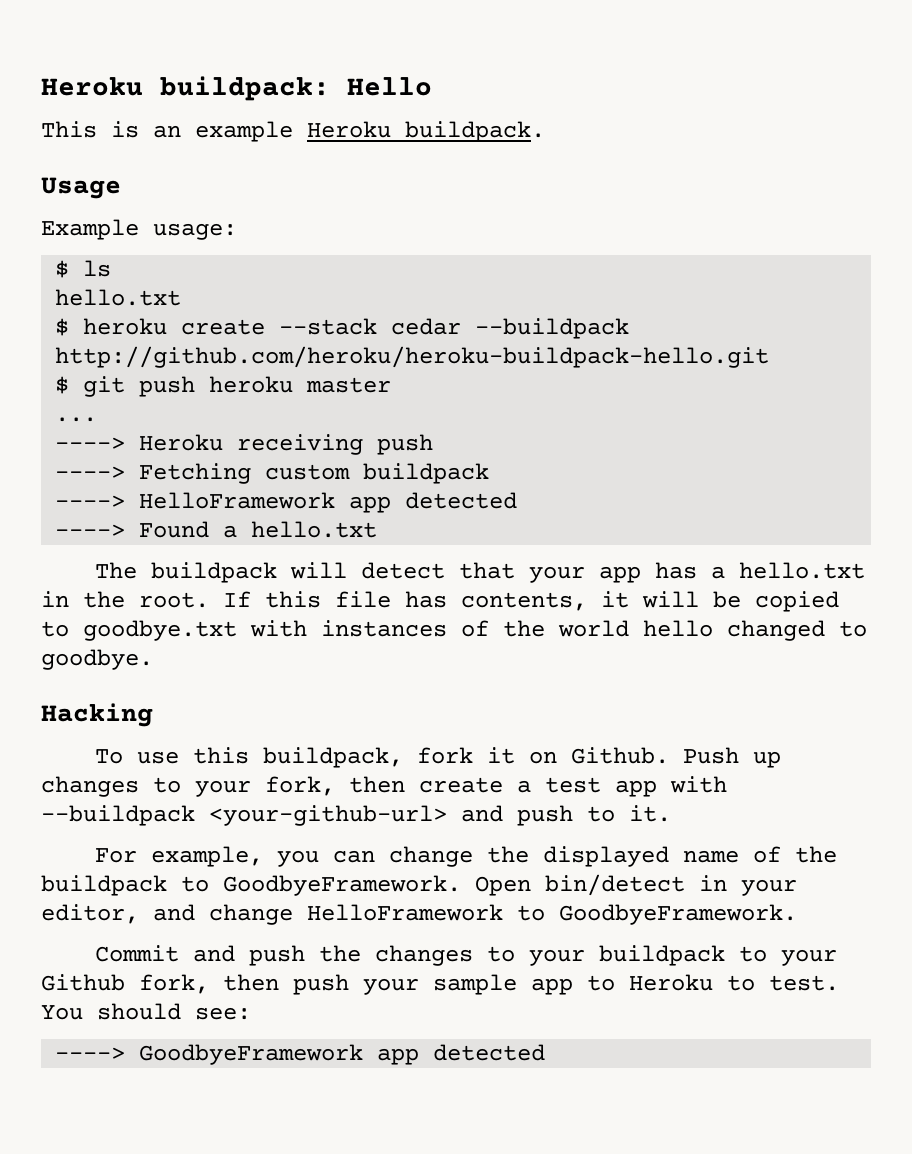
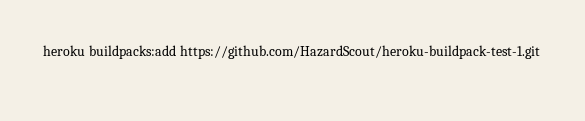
- Heroku buildpack: Hello
- This is an example Heroku buildpack.
- Usage
- Example usage:
- $ ls
- hello.txt
- $ heroku create --stack cedar --buildpack http://github.com/heroku/heroku-buildpack-hello.git
- $ git push heroku master
- ...
- ----> Heroku receiving push
- ----> Fetching custom buildpack
- ----> HelloFramework app detected
- ----> Found a hello.txt
- The buildpack will detect that your app has a hello.txt in the root. If this file has contents, it will be copied to goodbye.txt with instances of the world hello changed to goodbye.
- Hacking
- To use this buildpack, fork it on Github. Push up changes to your fork, then create a test app with --buildpack <your-github-url> and push to it.
- For example, you can change the displayed name of the buildpack to GoodbyeFramework. Open bin/detect in your editor, and change HelloFramework to GoodbyeFramework.
- Commit and push the changes to your buildpack to your Github fork, then push your sample app to Heroku to test. You should see:
- ----> GoodbyeFramework app detected
+ heroku buildpacks:add https://github.com/HazardScout/heroku-buildpack-test-1.git

